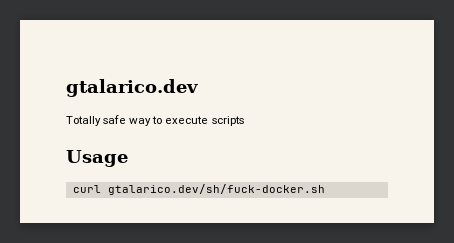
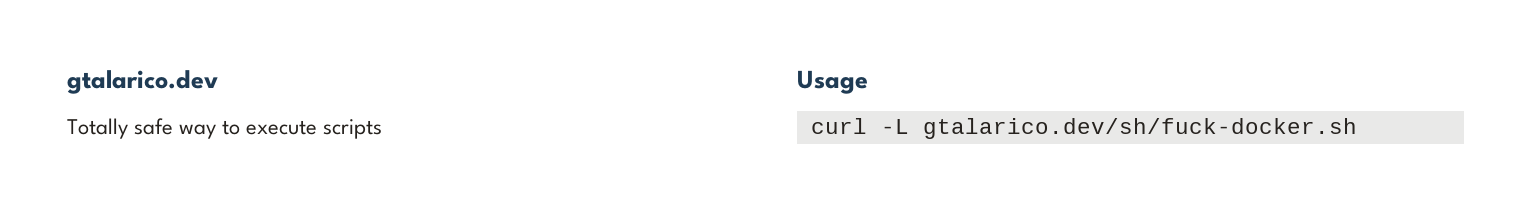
- curl gtalarico.dev/sh/fuck-docker.sh
+ curl -L gtalarico.dev/sh/fuck-docker.sh

